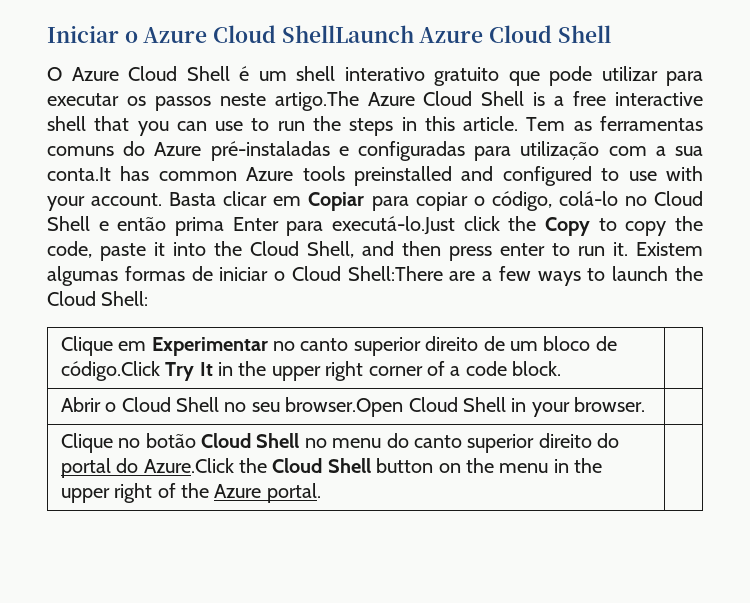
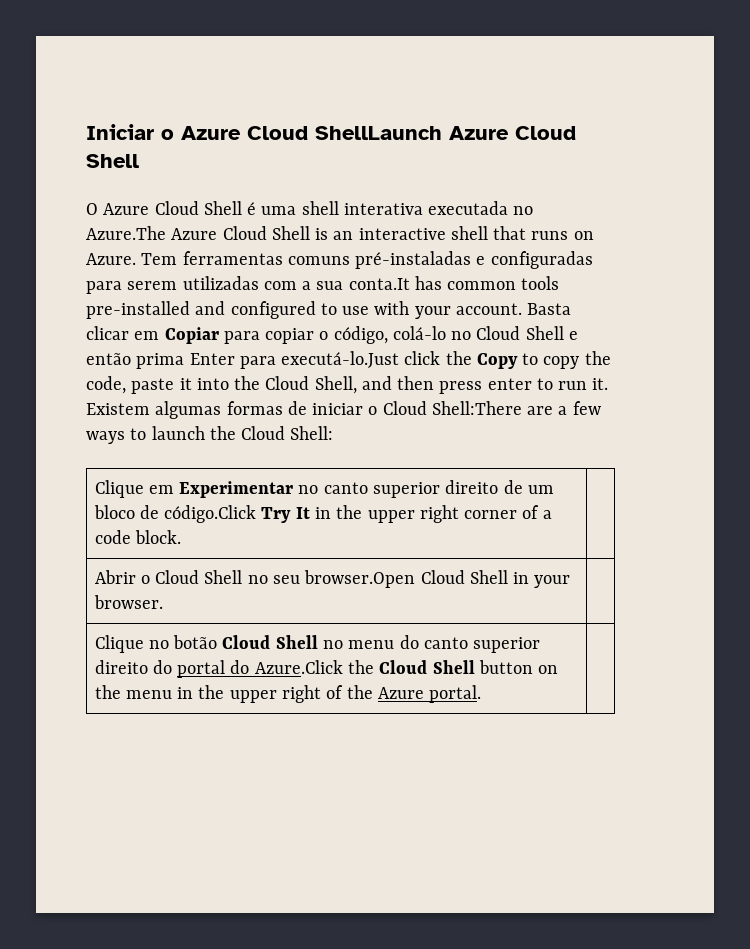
- O Azure Cloud Shell é um shell interativo gratuito que pode utilizar para executar os passos neste artigo.The Azure Cloud Shell is a free interactive shell that you can use to run the steps in this article. Tem as ferramentas comuns do Azure pré-instaladas e configuradas para utilização com a sua conta.It has common Azure tools preinstalled and configured to use with your account.
+ O Azure Cloud Shell é uma shell interativa executada no Azure.The Azure Cloud Shell is an interactive shell that runs on Azure. Tem ferramentas comuns pré-instaladas e configuradas para serem utilizadas com a sua conta.It has common tools pre-installed and configured to use with your account.

